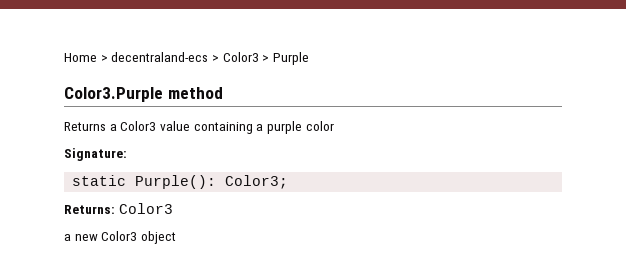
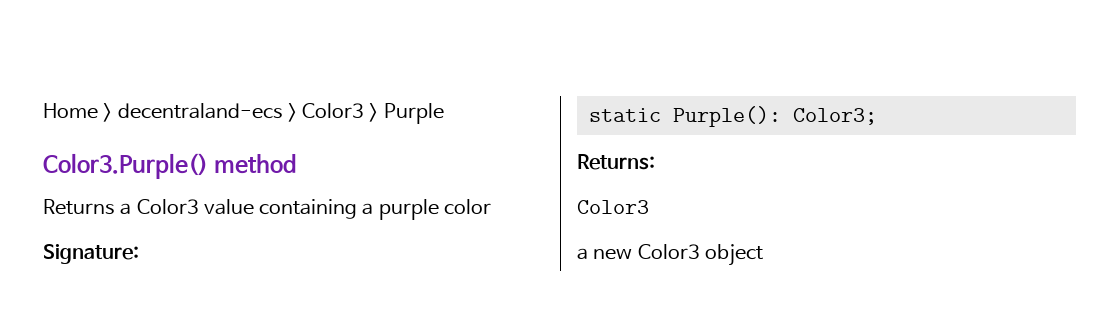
- Color3.Purple method
+ Color3.Purple() method
- Returns: Color3
+ Returns:
+ Color3

